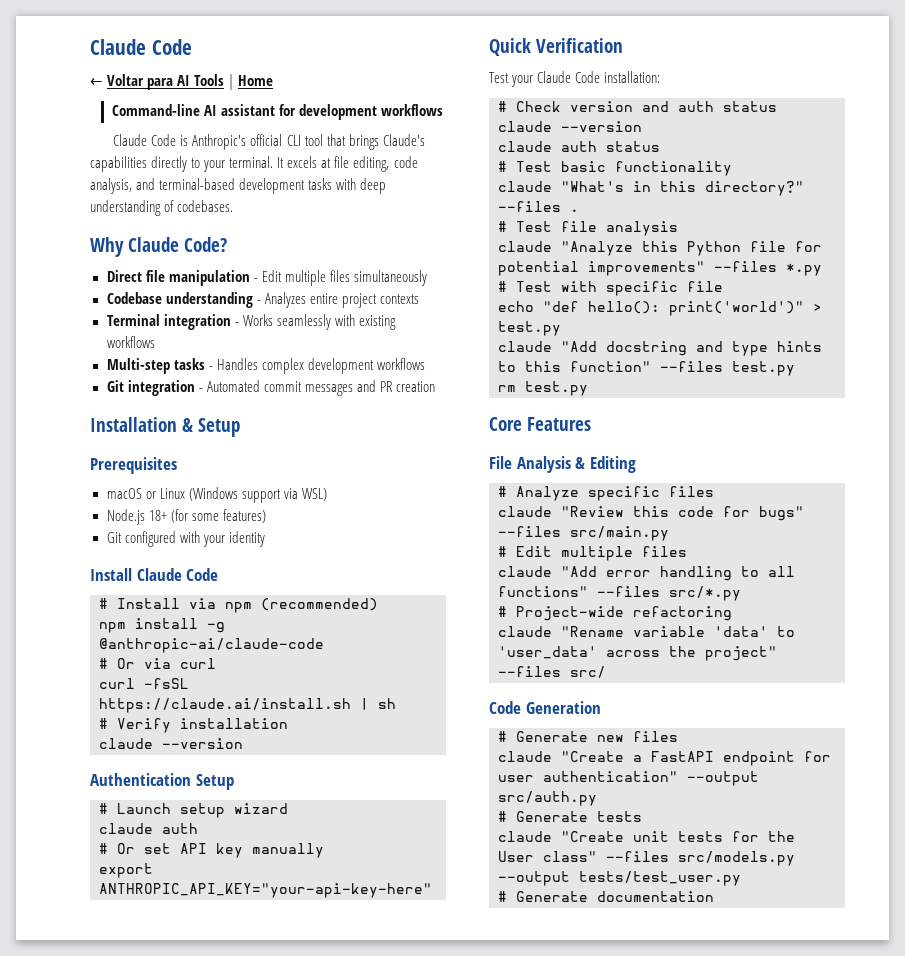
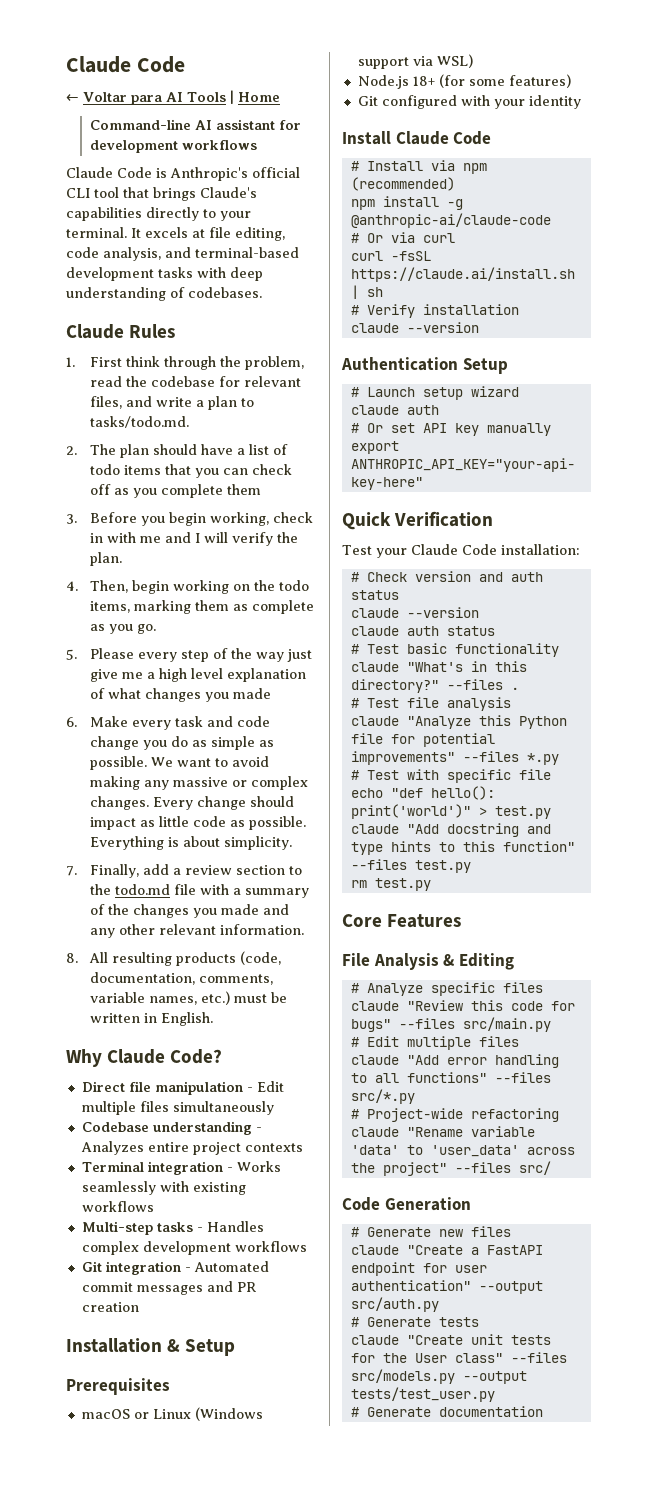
+ Claude Rules
+ 1. First think through the problem, read the codebase for relevant files, and write a plan to tasks/todo.md.
+ 2. The plan should have a list of todo items that you can check off as you complete them
+ 3. Before you begin working, check in with me and I will verify the plan.
+ 4. Then, begin working on the todo items, marking them as complete as you go.
+ 5. Please every step of the way just give me a high level explanation of what changes you made
+ 6. Make every task and code change you do as simple as possible. We want to avoid making any massive or complex changes. Every change should impact as little code as possible. Everything is about simplicity.
+ 7. Finally, add a review section to the todo.md file with a summary of the changes you made and any other relevant information.
+ 8. All resulting products (code, documentation, comments, variable names, etc.) must be written in English.

